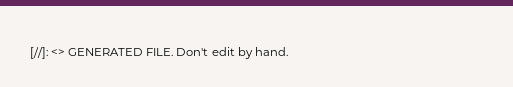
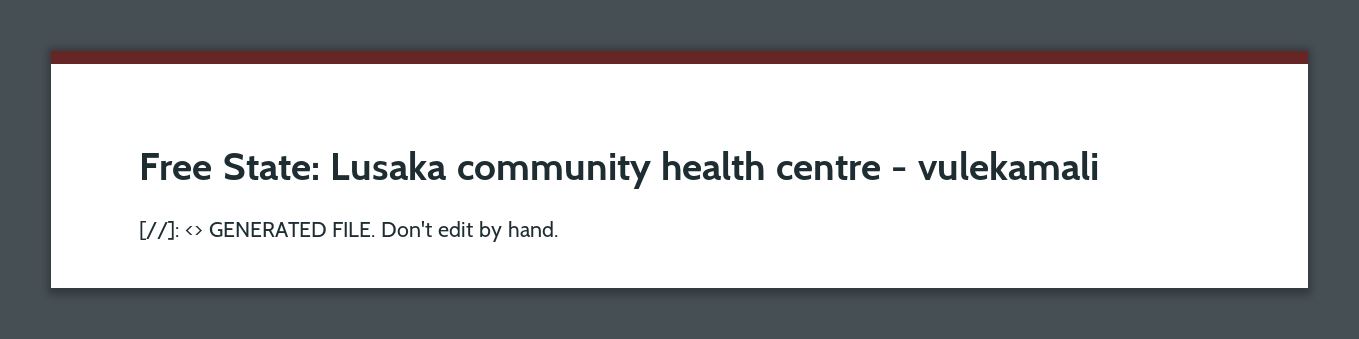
+ Free State: Lusaka community health centre - vulekamali

